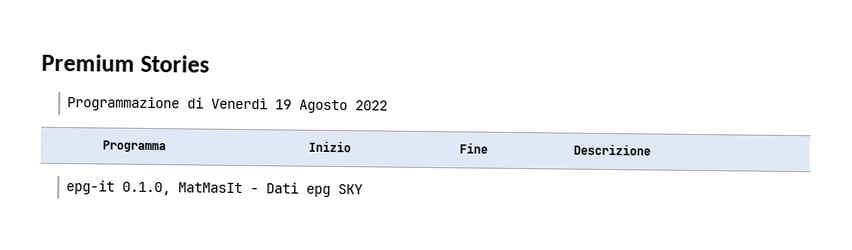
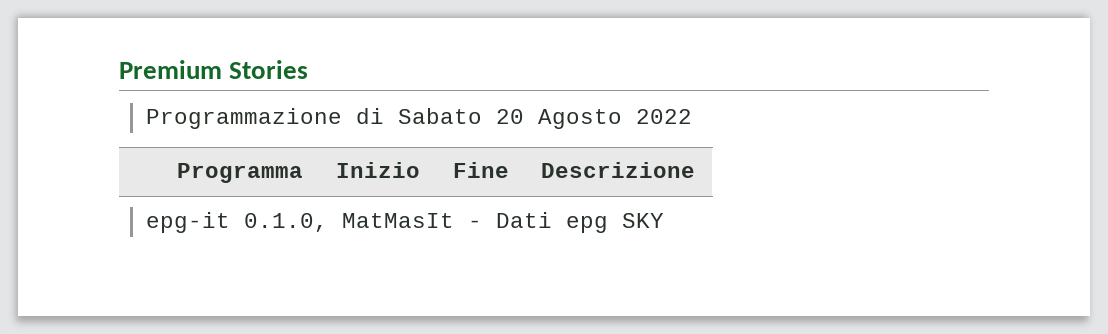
- Programmazione di Venerdì 19 Agosto 2022
+ Programmazione di Sabato 20 Agosto 2022

